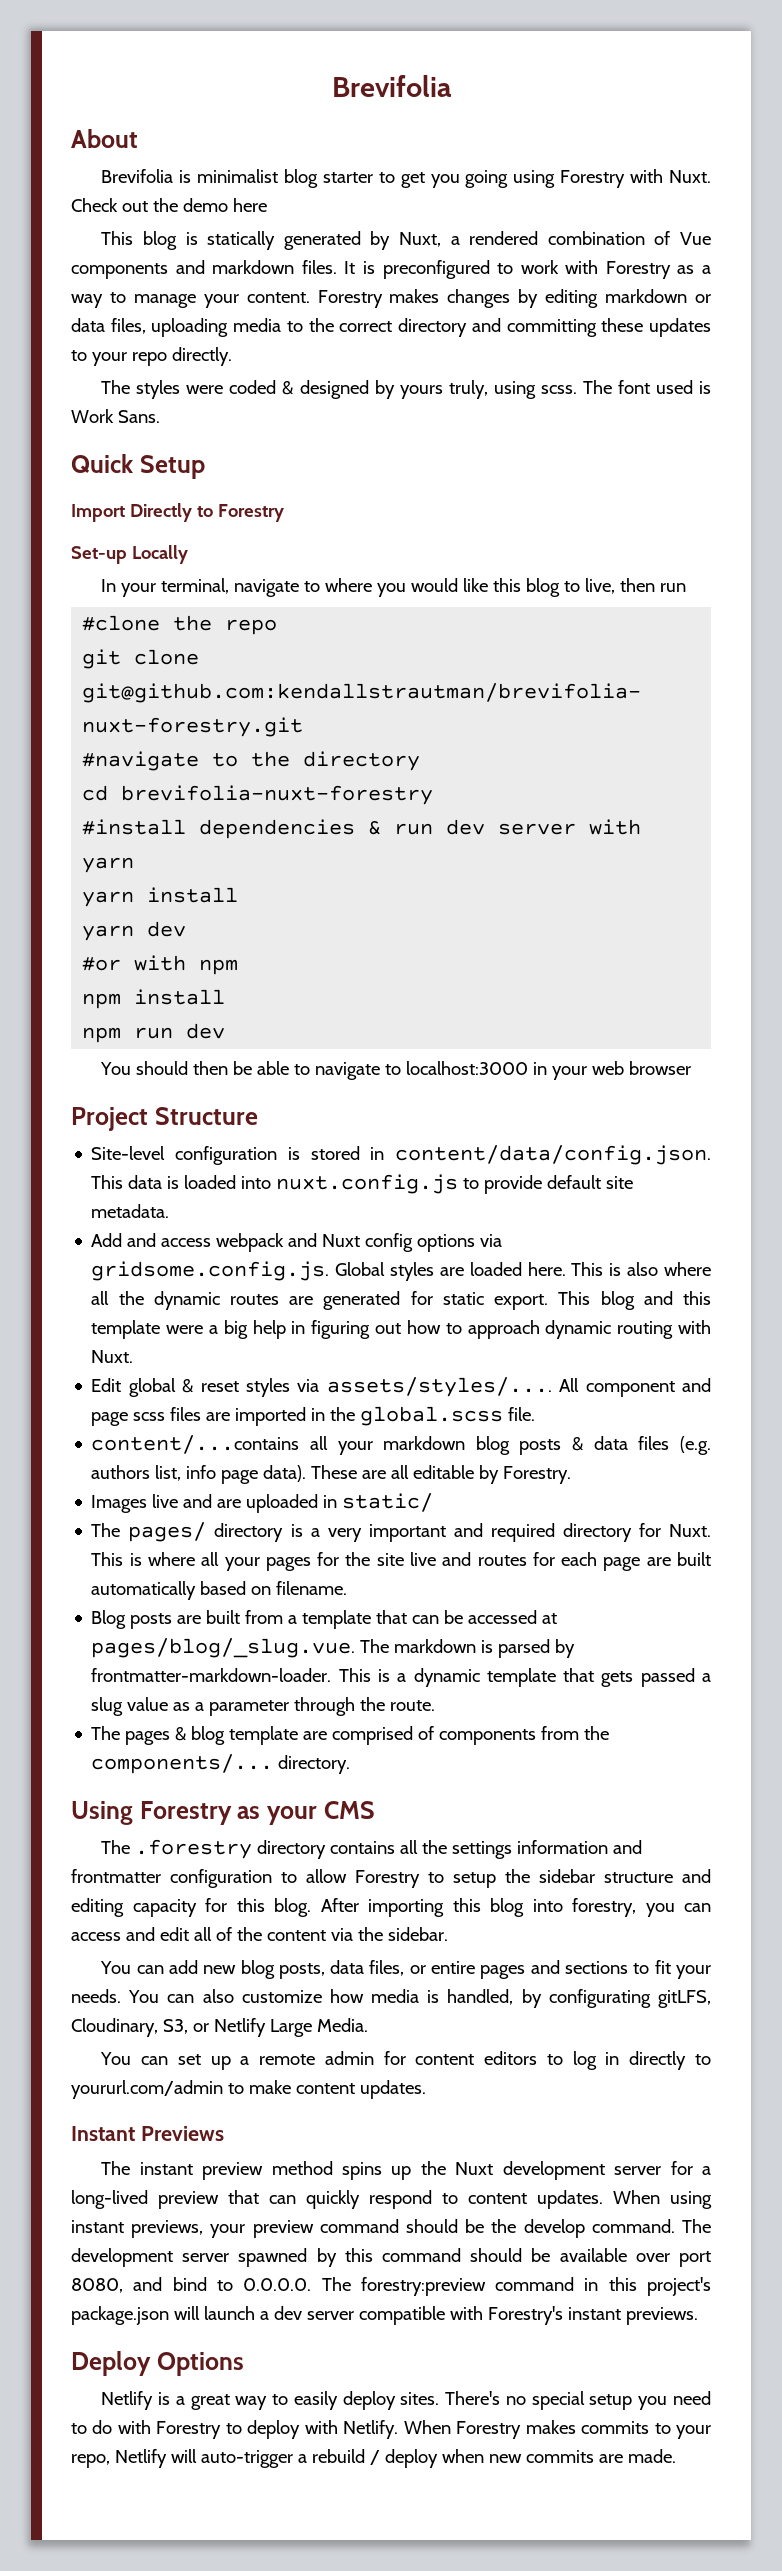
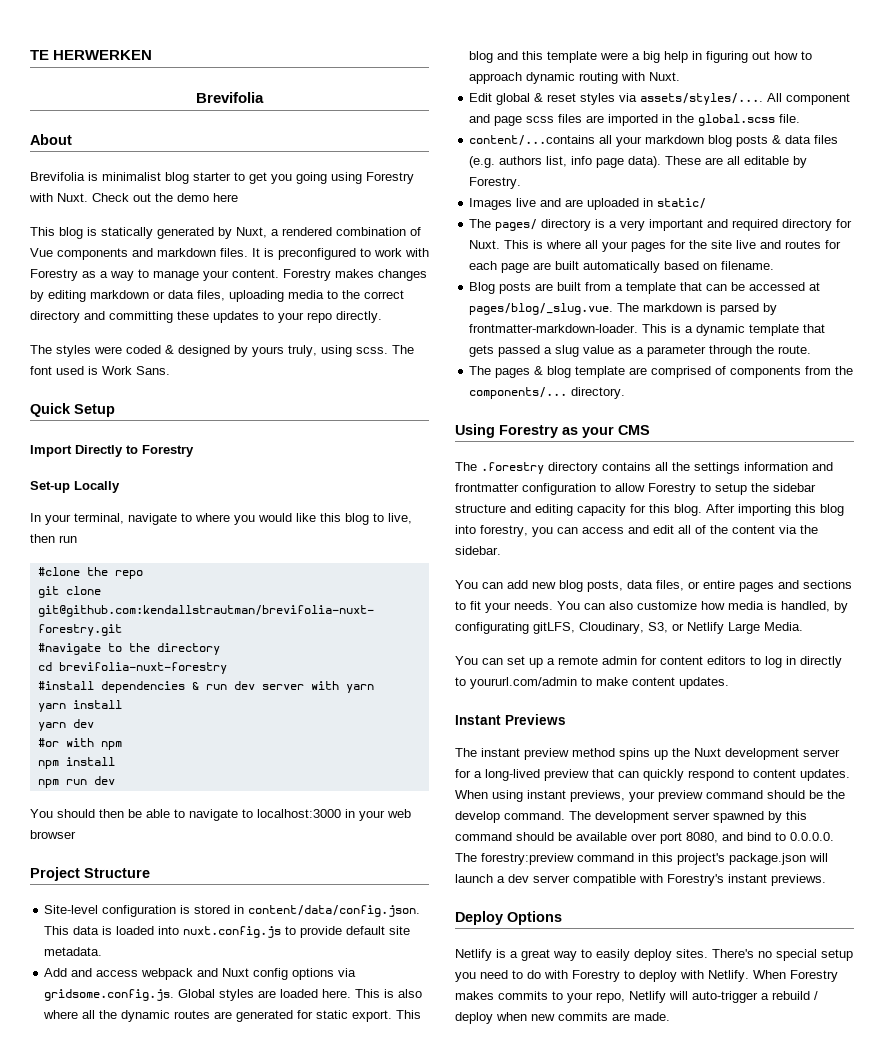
+ TE HERWERKEN

